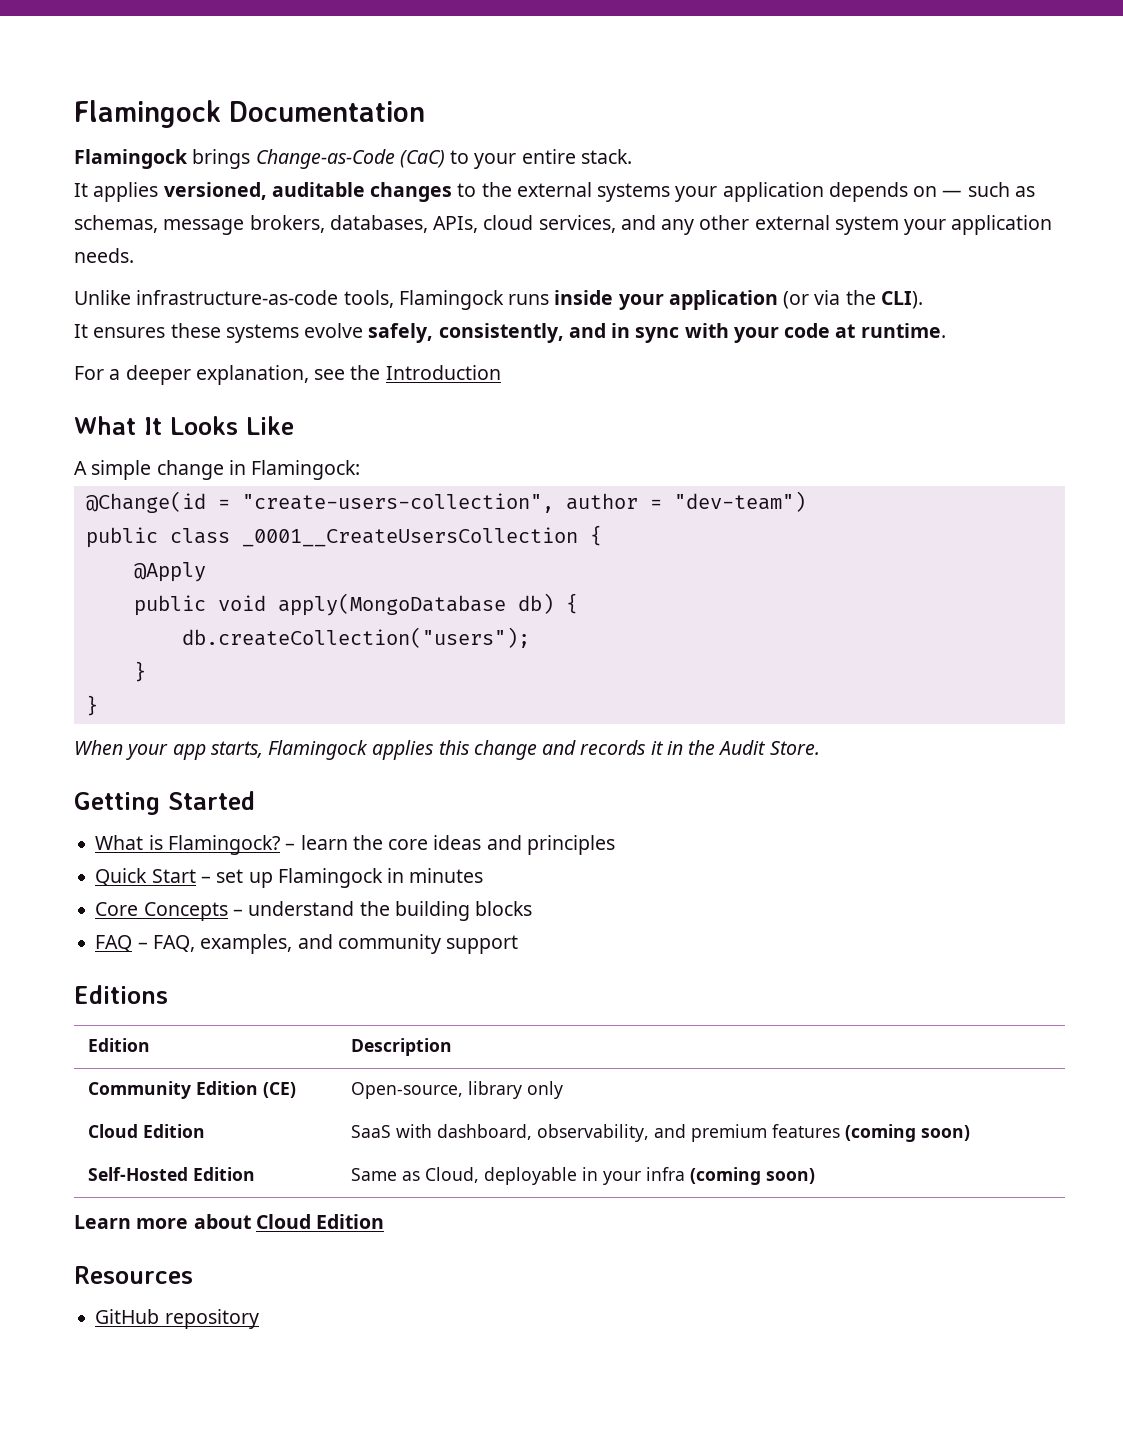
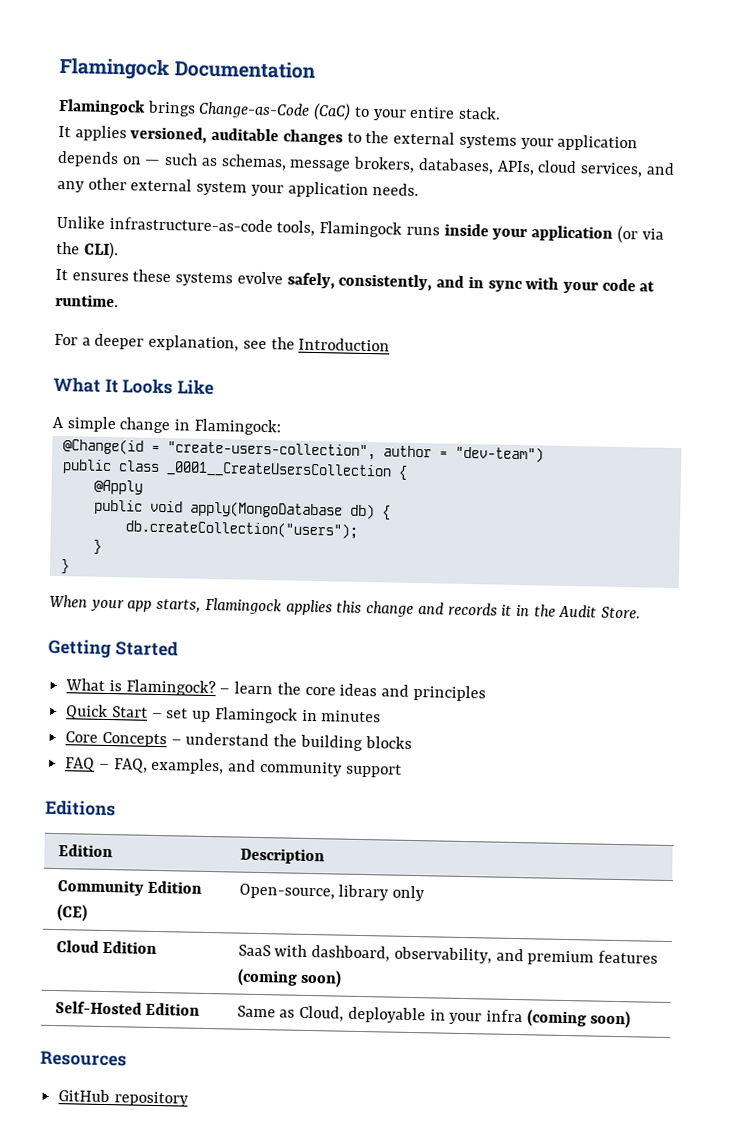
- Learn more about Cloud Edition

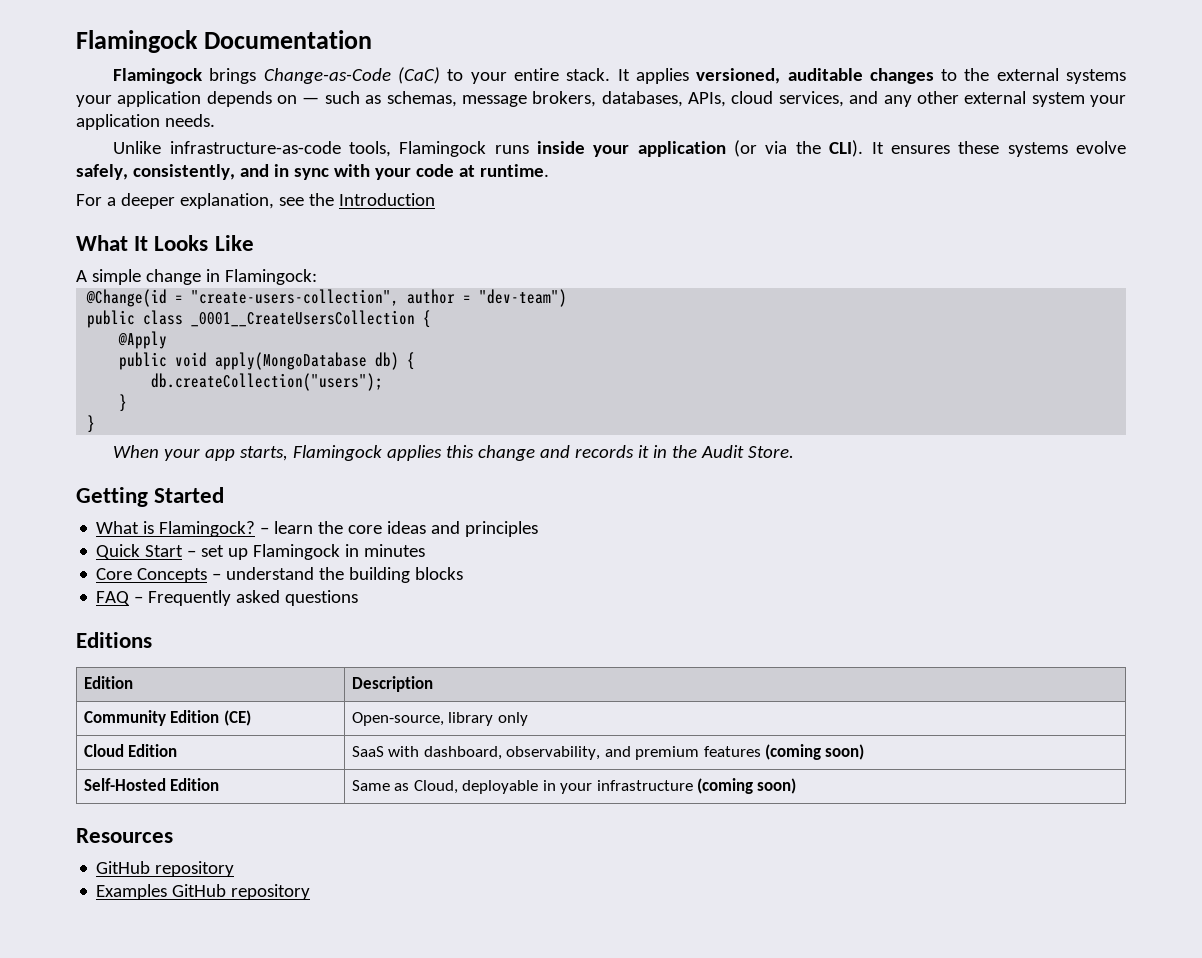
- Flamingock brings Change-as-Code (CaC) to your entire stack.
- It applies versioned, auditable changes to the external systems your application depends on — such as schemas, message brokers, databases, APIs, cloud services, and any other external system your application needs.
+ Flamingock brings Change-as-Code (CaC) to your entire stack. It applies versioned, auditable changes to the external systems your application depends on — such as schemas, message brokers, databases, APIs, cloud services, and any other external system your application needs.
- Unlike infrastructure-as-code tools, Flamingock runs inside your application (or via the CLI).
- It ensures these systems evolve safely, consistently, and in sync with your code at runtime.
+ Unlike infrastructure-as-code tools, Flamingock runs inside your application (or via the CLI). It ensures these systems evolve safely, consistently, and in sync with your code at runtime.
- FAQ – FAQ, examples, and community support
+ FAQ – Frequently asked questions
- Self-Hosted Edition | Same as Cloud, deployable in your infra (coming soon)
+ Self-Hosted Edition | Same as Cloud, deployable in your infrastructure (coming soon)
+ Examples GitHub repository

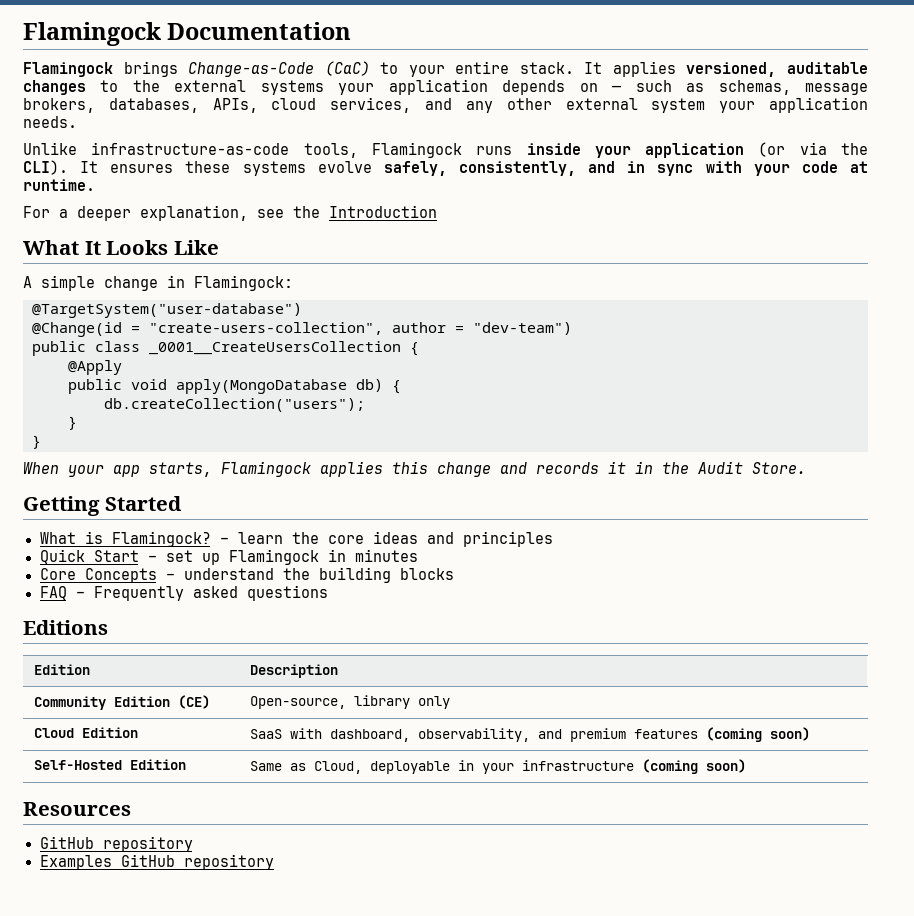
+ @TargetSystem("user-database")

